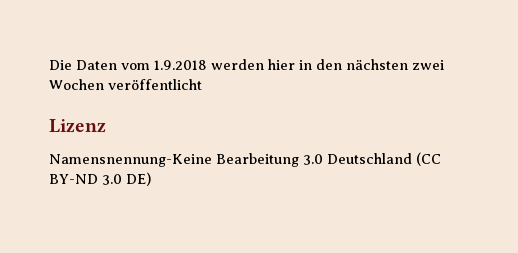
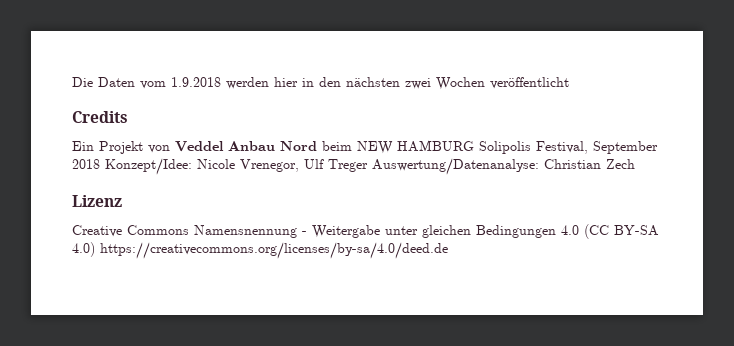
+ Credits
+ Ein Projekt von Veddel Anbau Nord beim NEW HAMBURG Solipolis Festival, September 2018 Konzept/Idee: Nicole Vrenegor, Ulf Treger Auswertung/Datenanalyse: Christian Zech
  Lizenz
- Namensnennung-Keine Bearbeitung 3.0 Deutschland (CC BY-ND 3.0 DE)
+ Creative Commons Namensnennung - Weitergabe unter gleichen Bedingungen 4.0 (CC BY-SA 4.0) https://creativecommons.org/licenses/by-sa/4.0/deed.de

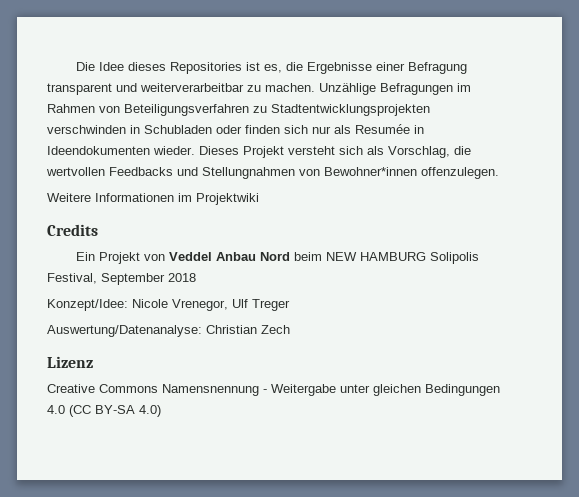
- Die Daten vom 1.9.2018 werden hier in den nächsten zwei Wochen veröffentlicht
+ Die Idee dieses Repositories ist es, die Ergebnisse einer Befragung transparent und weiterverarbeitbar zu machen. Unzählige Befragungen im Rahmen von Beteiligungsverfahren zu Stadtentwicklungsprojekten verschwinden in Schubladen oder finden sich nur als Resumée in Ideendokumenten wieder. Dieses Projekt versteht sich als Vorschlag, die wertvollen Feedbacks und Stellungnahmen von Bewohner*innen offenzulegen.
+ Weitere Informationen im Projektwiki
- Ein Projekt von Veddel Anbau Nord beim NEW HAMBURG Solipolis Festival, September 2018 Konzept/Idee: Nicole Vrenegor, Ulf Treger Auswertung/Datenanalyse: Christian Zech
+ Ein Projekt von Veddel Anbau Nord beim NEW HAMBURG Solipolis Festival, September 2018
+ Konzept/Idee: Nicole Vrenegor, Ulf Treger
+ Auswertung/Datenanalyse: Christian Zech
- Creative Commons Namensnennung - Weitergabe unter gleichen Bedingungen 4.0 (CC BY-SA 4.0) https://creativecommons.org/licenses/by-sa/4.0/deed.de
+ Creative Commons Namensnennung - Weitergabe unter gleichen Bedingungen 4.0 (CC BY-SA 4.0)

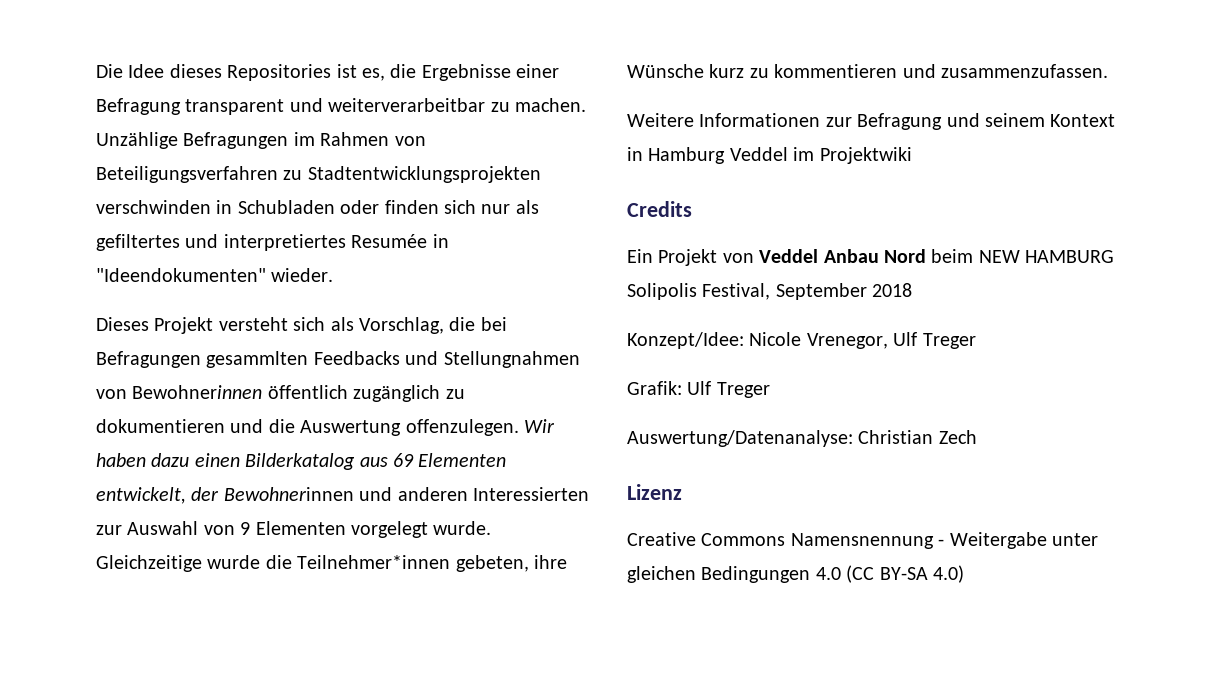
- Unzählige Befragungen im Rahmen von Beteiligungsverfahren zu Stadtentwicklungsprojekten verschwinden in Schubladen oder finden sich nur als Resumée in Ideendokumenten wieder. Dieses Projekt versteht sich als Vorschlag, die wertvollen Feedbacks und Stellungnahmen von Bewohner*innen offenzulegen.
- Weitere Informationen im Projektwiki
+ Unzählige Befragungen im Rahmen von Beteiligungsverfahren zu Stadtentwicklungsprojekten verschwinden in Schubladen oder finden sich nur als gefiltertes und interpretiertes Resumée in "Ideendokumenten" wieder.
+ Dieses Projekt versteht sich als Vorschlag, die bei Befragungen gesammlten Feedbacks und Stellungnahmen von Bewohnerinnen öffentlich zugänglich zu dokumentieren und die Auswertung offenzulegen. Wir haben dazu einen Bilderkatalog aus 69 Elementen entwickelt, der Bewohnerinnen und anderen Interessierten zur Auswahl von 9 Elementen vorgelegt wurde. Gleichzeitige wurde die Teilnehmer*innen gebeten, ihre Wünsche kurz zu kommentieren und zusammenzufassen.
+ Weitere Informationen zur Befragung und seinem Kontext in Hamburg Veddel im Projektwiki
+ Grafik: Ulf Treger

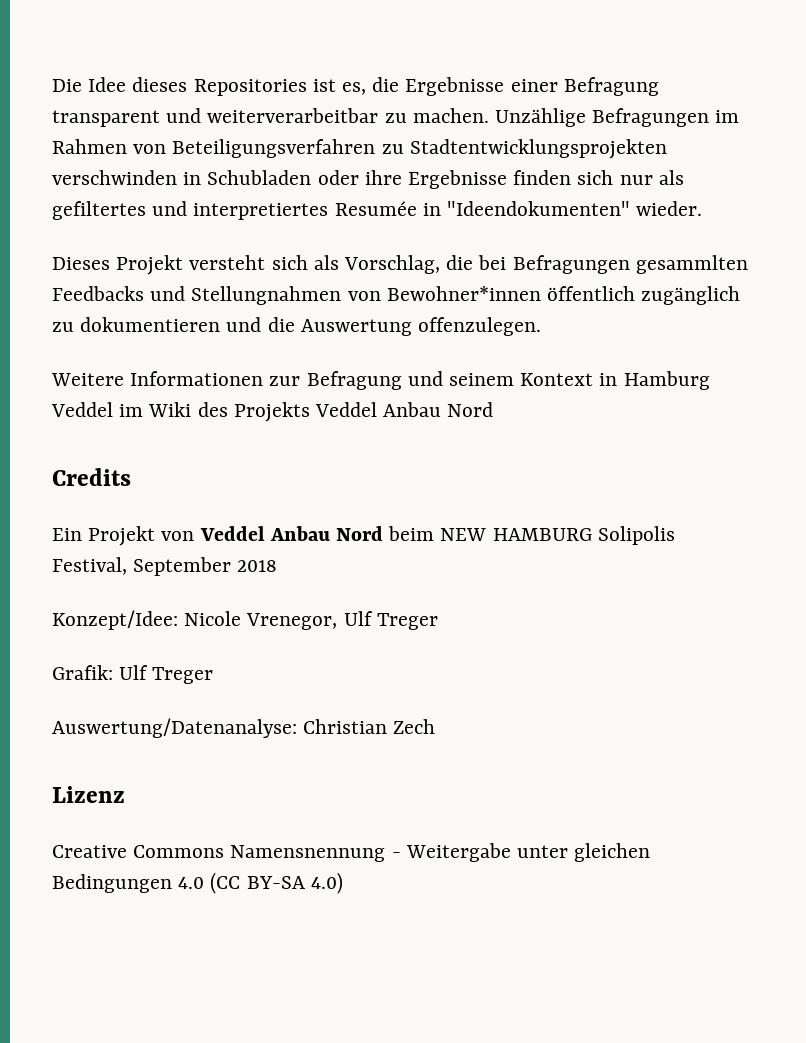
- Unzählige Befragungen im Rahmen von Beteiligungsverfahren zu Stadtentwicklungsprojekten verschwinden in Schubladen oder finden sich nur als gefiltertes und interpretiertes Resumée in "Ideendokumenten" wieder.
+ Unzählige Befragungen im Rahmen von Beteiligungsverfahren zu Stadtentwicklungsprojekten verschwinden in Schubladen oder ihre Ergebnisse finden sich nur als gefiltertes und interpretiertes Resumée in "Ideendokumenten" wieder.
- Dieses Projekt versteht sich als Vorschlag, die bei Befragungen gesammlten Feedbacks und Stellungnahmen von Bewohnerinnen öffentlich zugänglich zu dokumentieren und die Auswertung offenzulegen. Wir haben dazu einen Bilderkatalog aus 69 Elementen entwickelt, der Bewohnerinnen und anderen Interessierten zur Auswahl von 9 Elementen vorgelegt wurde. Gleichzeitige wurde die Teilnehmer*innen gebeten, ihre Wünsche kurz zu kommentieren und zusammenzufassen.
+ Dieses Projekt versteht sich als Vorschlag, die bei Befragungen gesammlten Feedbacks und Stellungnahmen von Bewohner*innen öffentlich zugänglich zu dokumentieren und die Auswertung offenzulegen.
- Weitere Informationen zur Befragung und seinem Kontext in Hamburg Veddel im Projektwiki
+ Weitere Informationen zur Befragung und seinem Kontext in Hamburg Veddel im Wiki des Projekts Veddel Anbau Nord

